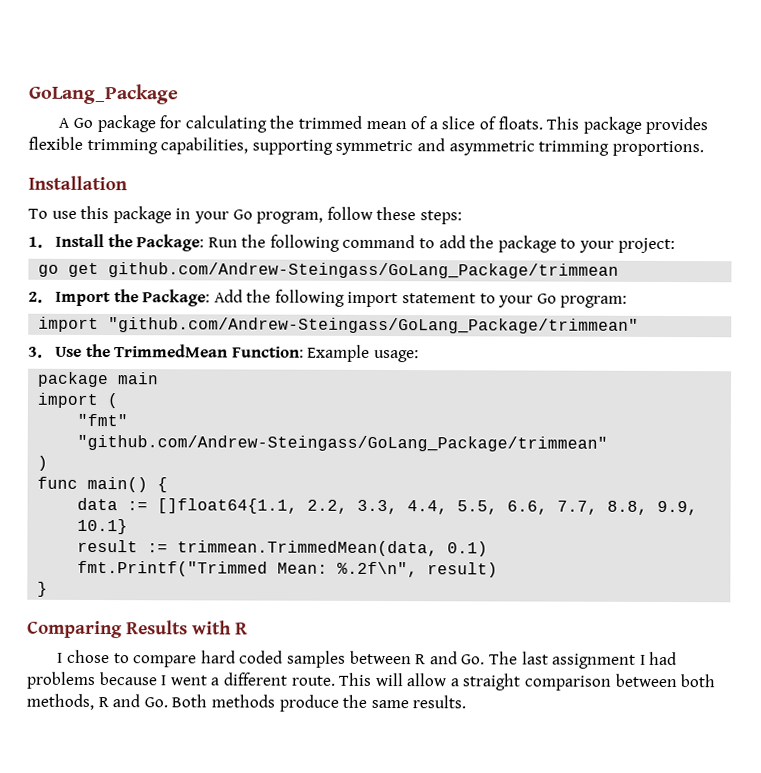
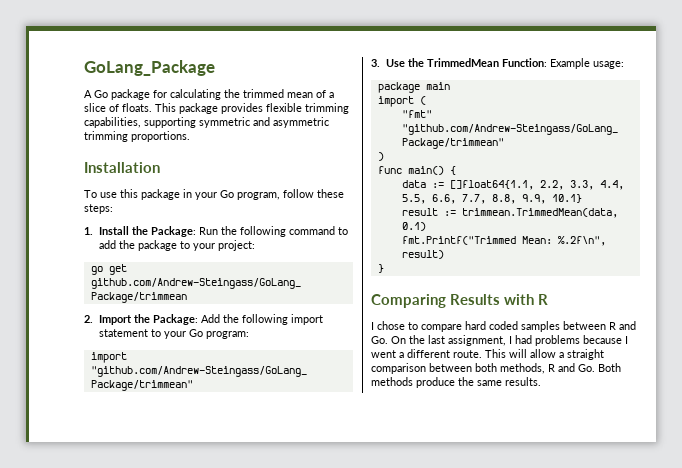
- I chose to compare hard coded samples between R and Go. The last assignment I had problems because I went a different route.
+ I chose to compare hard coded samples between R and Go. On the last assignment, I had problems because I went a different route.

